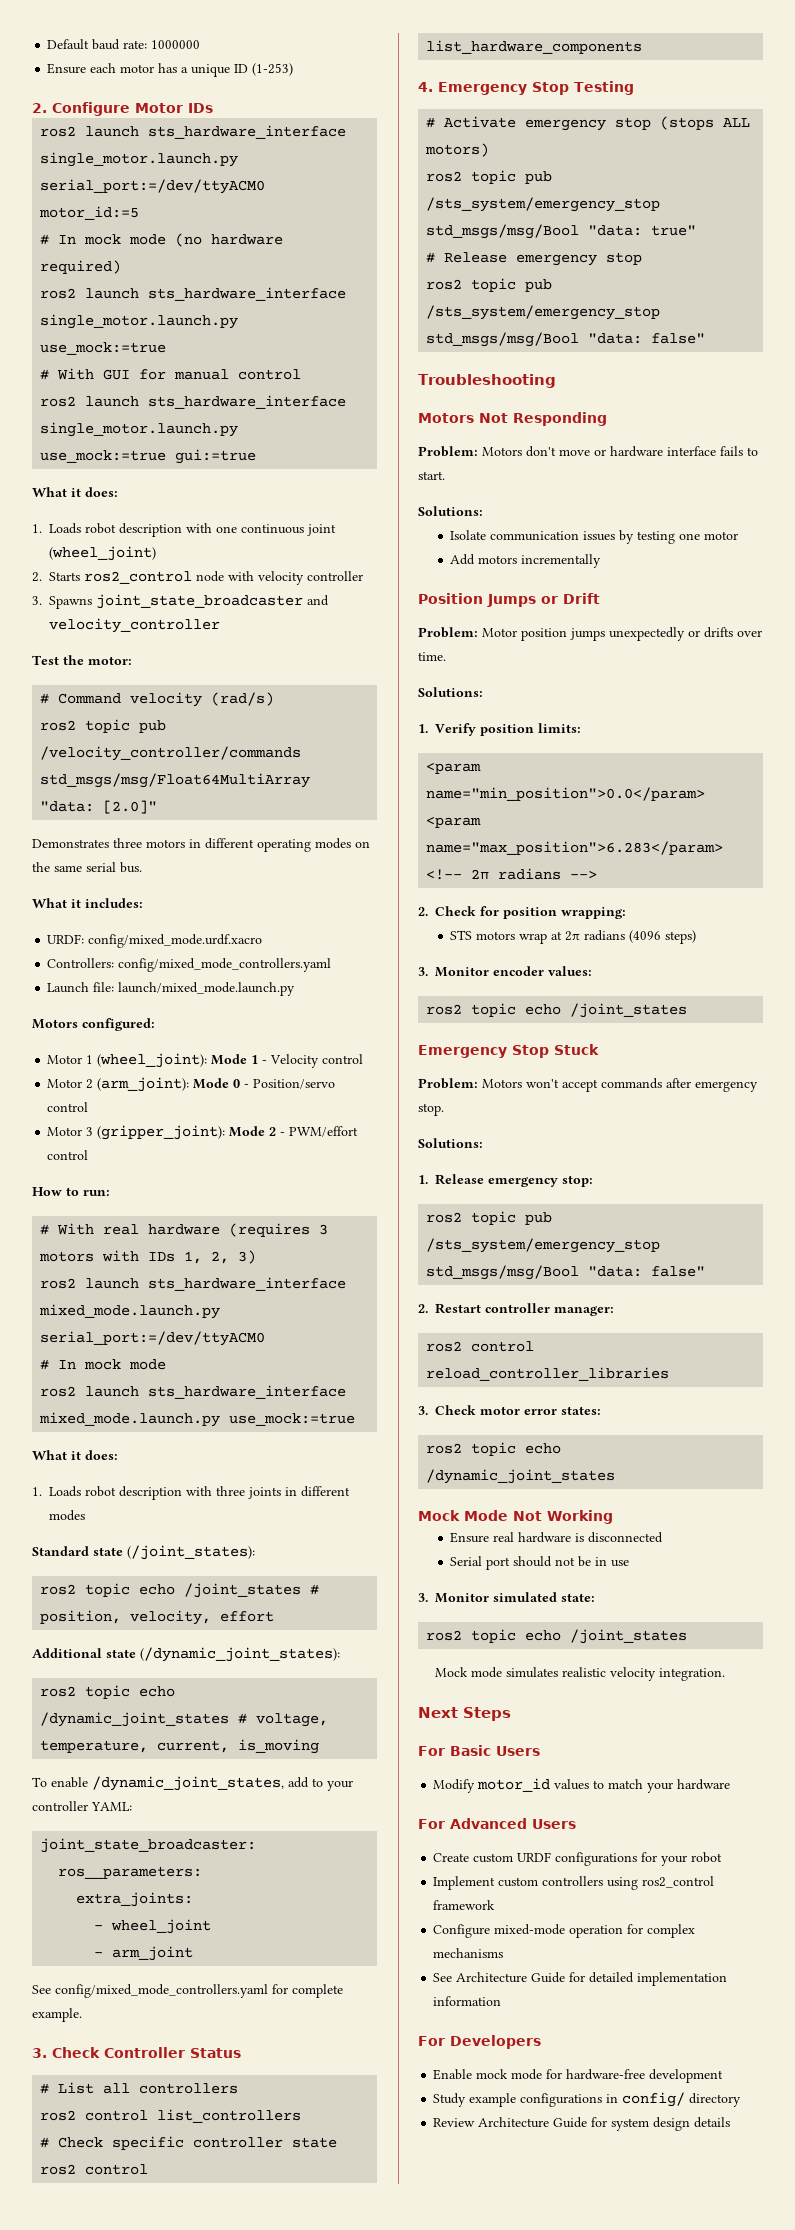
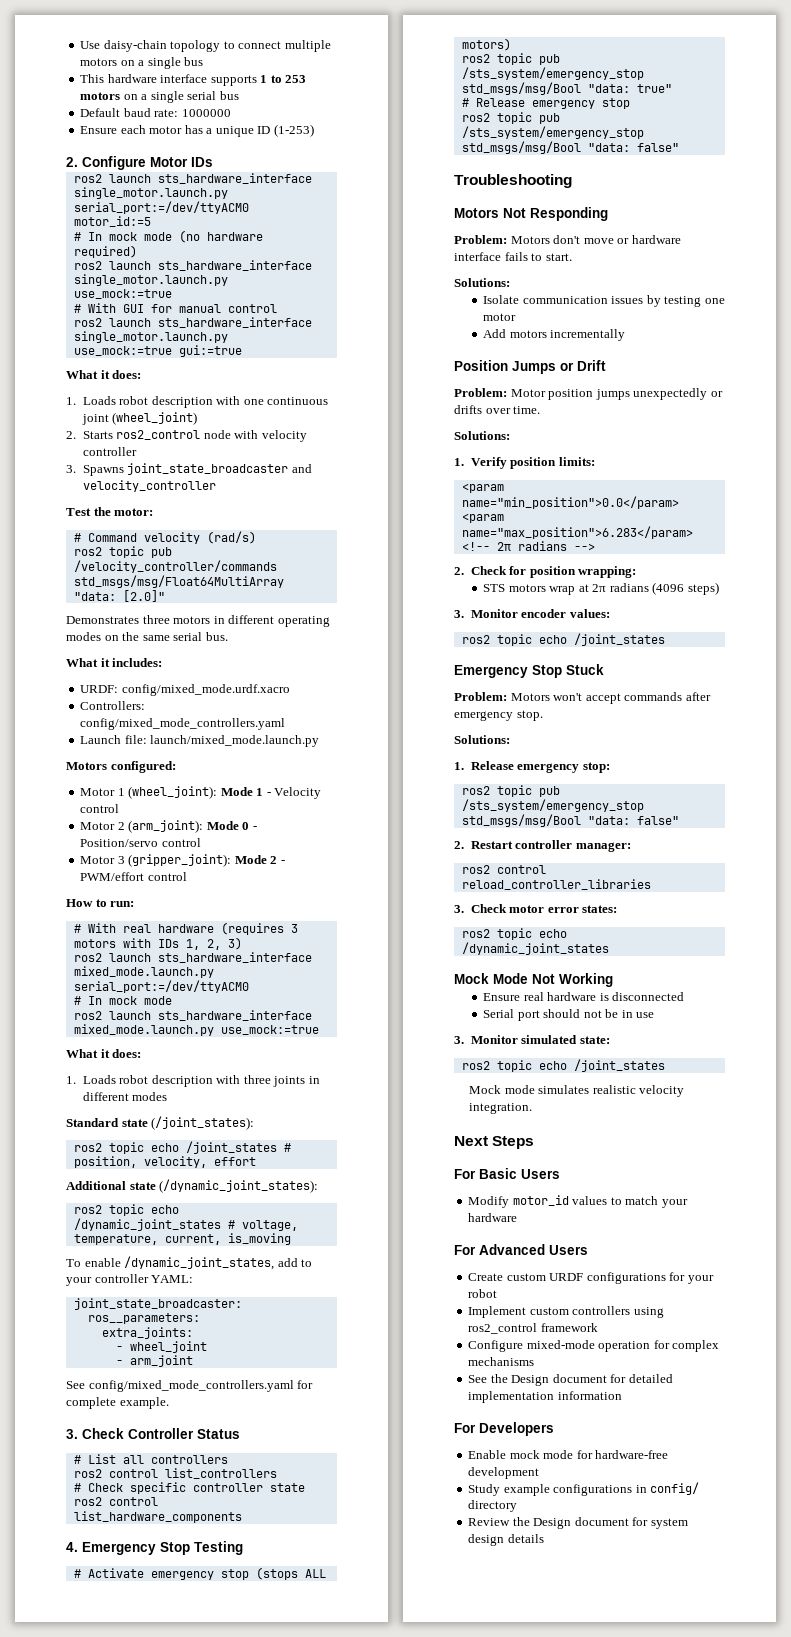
+ Use daisy-chain topology to connect multiple motors on a single bus
+ This hardware interface supports 1 to 253 motors on a single serial bus
- See Architecture Guide for detailed implementation information
+ See the Design document for detailed implementation information
- Review Architecture Guide for system design details
+ Review the Design document for system design details

